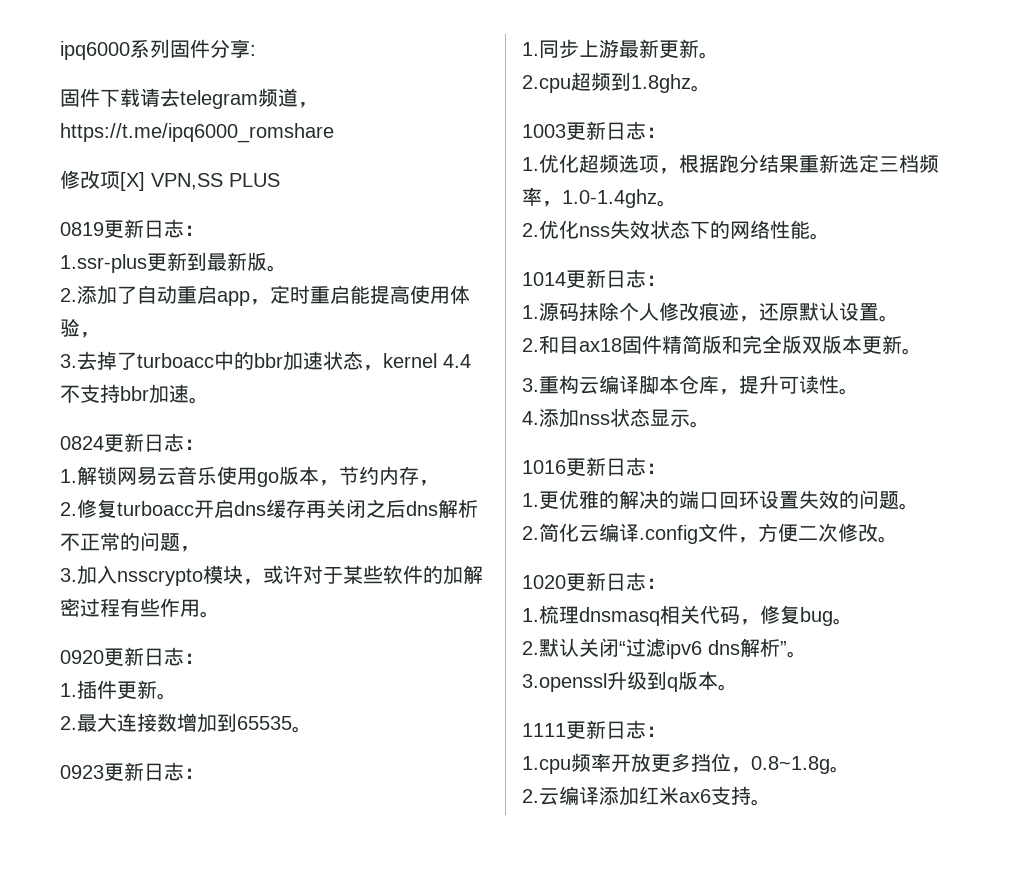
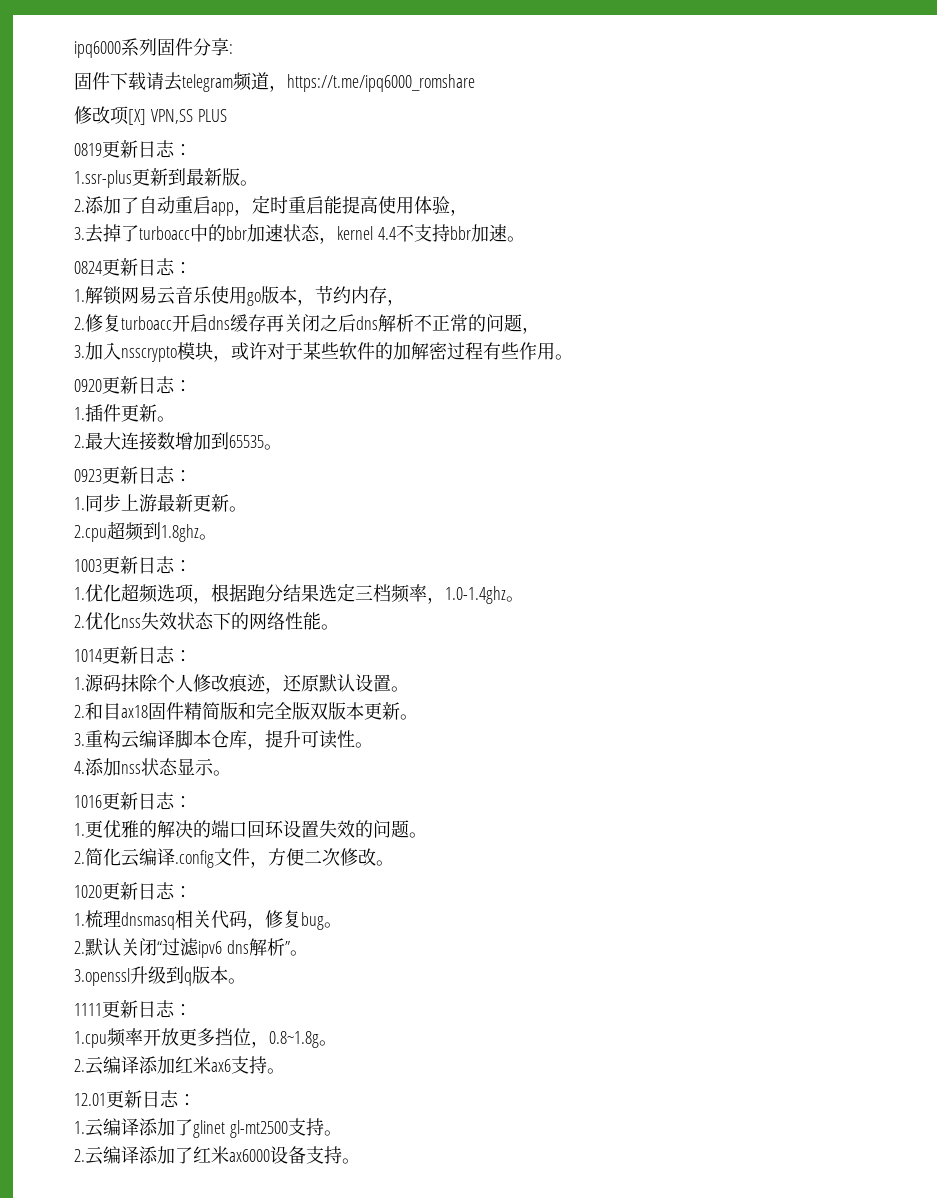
- 1.优化超频选项，根据跑分结果重新选定三档频率，1.0-1.4ghz。
+ 1.优化超频选项，根据跑分结果选定三档频率，1.0-1.4ghz。
+ 12.01更新日志：
+ 1.云编译添加了glinet gl-mt2500支持。
+ 2.云编译添加了红米ax6000设备支持。

